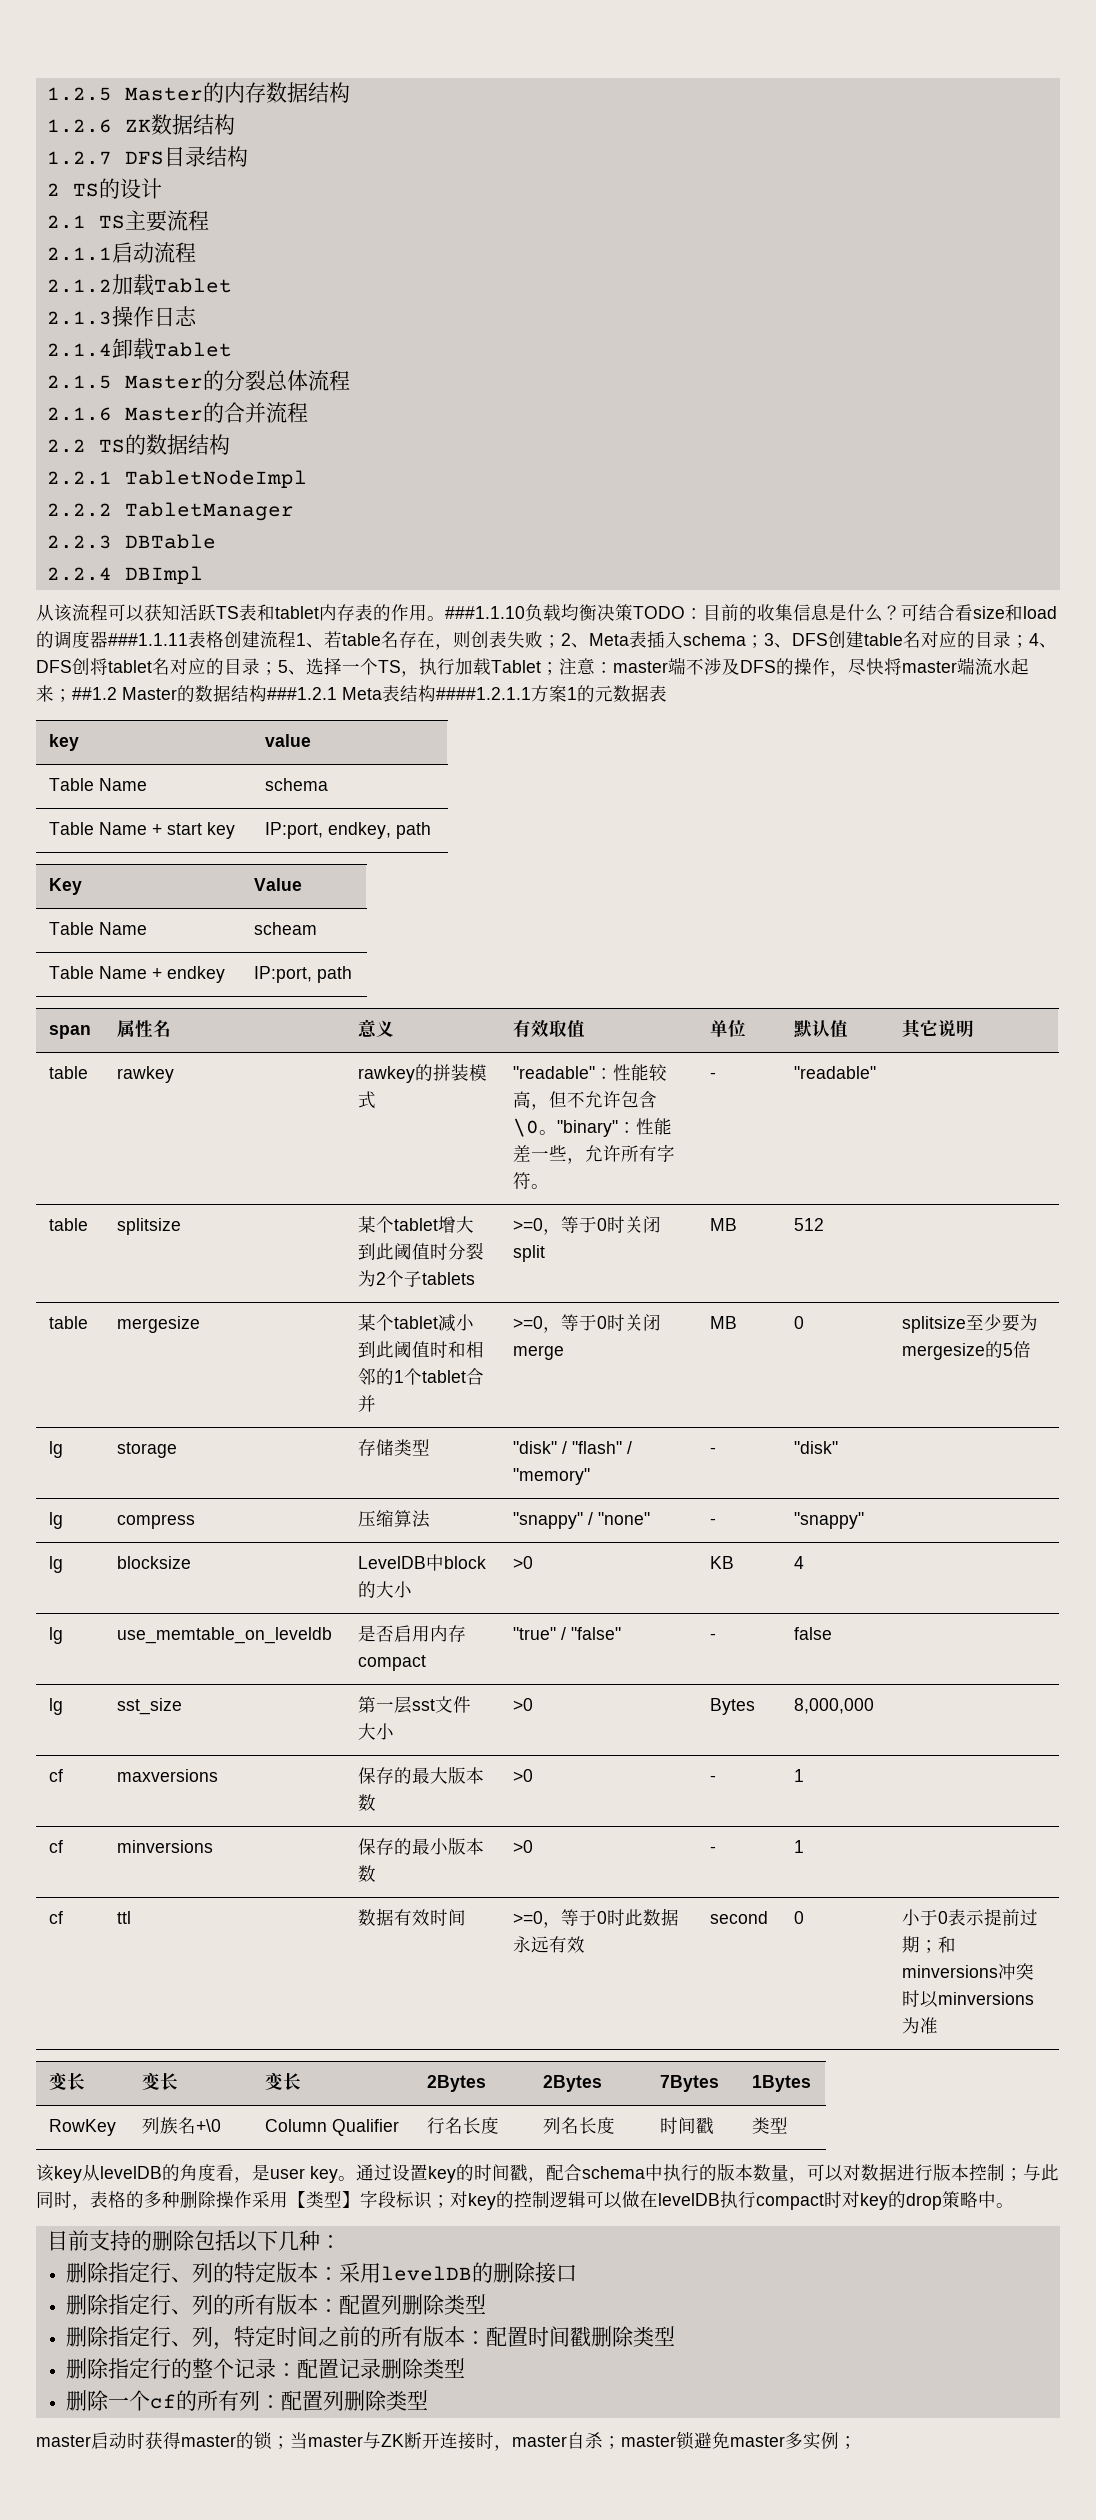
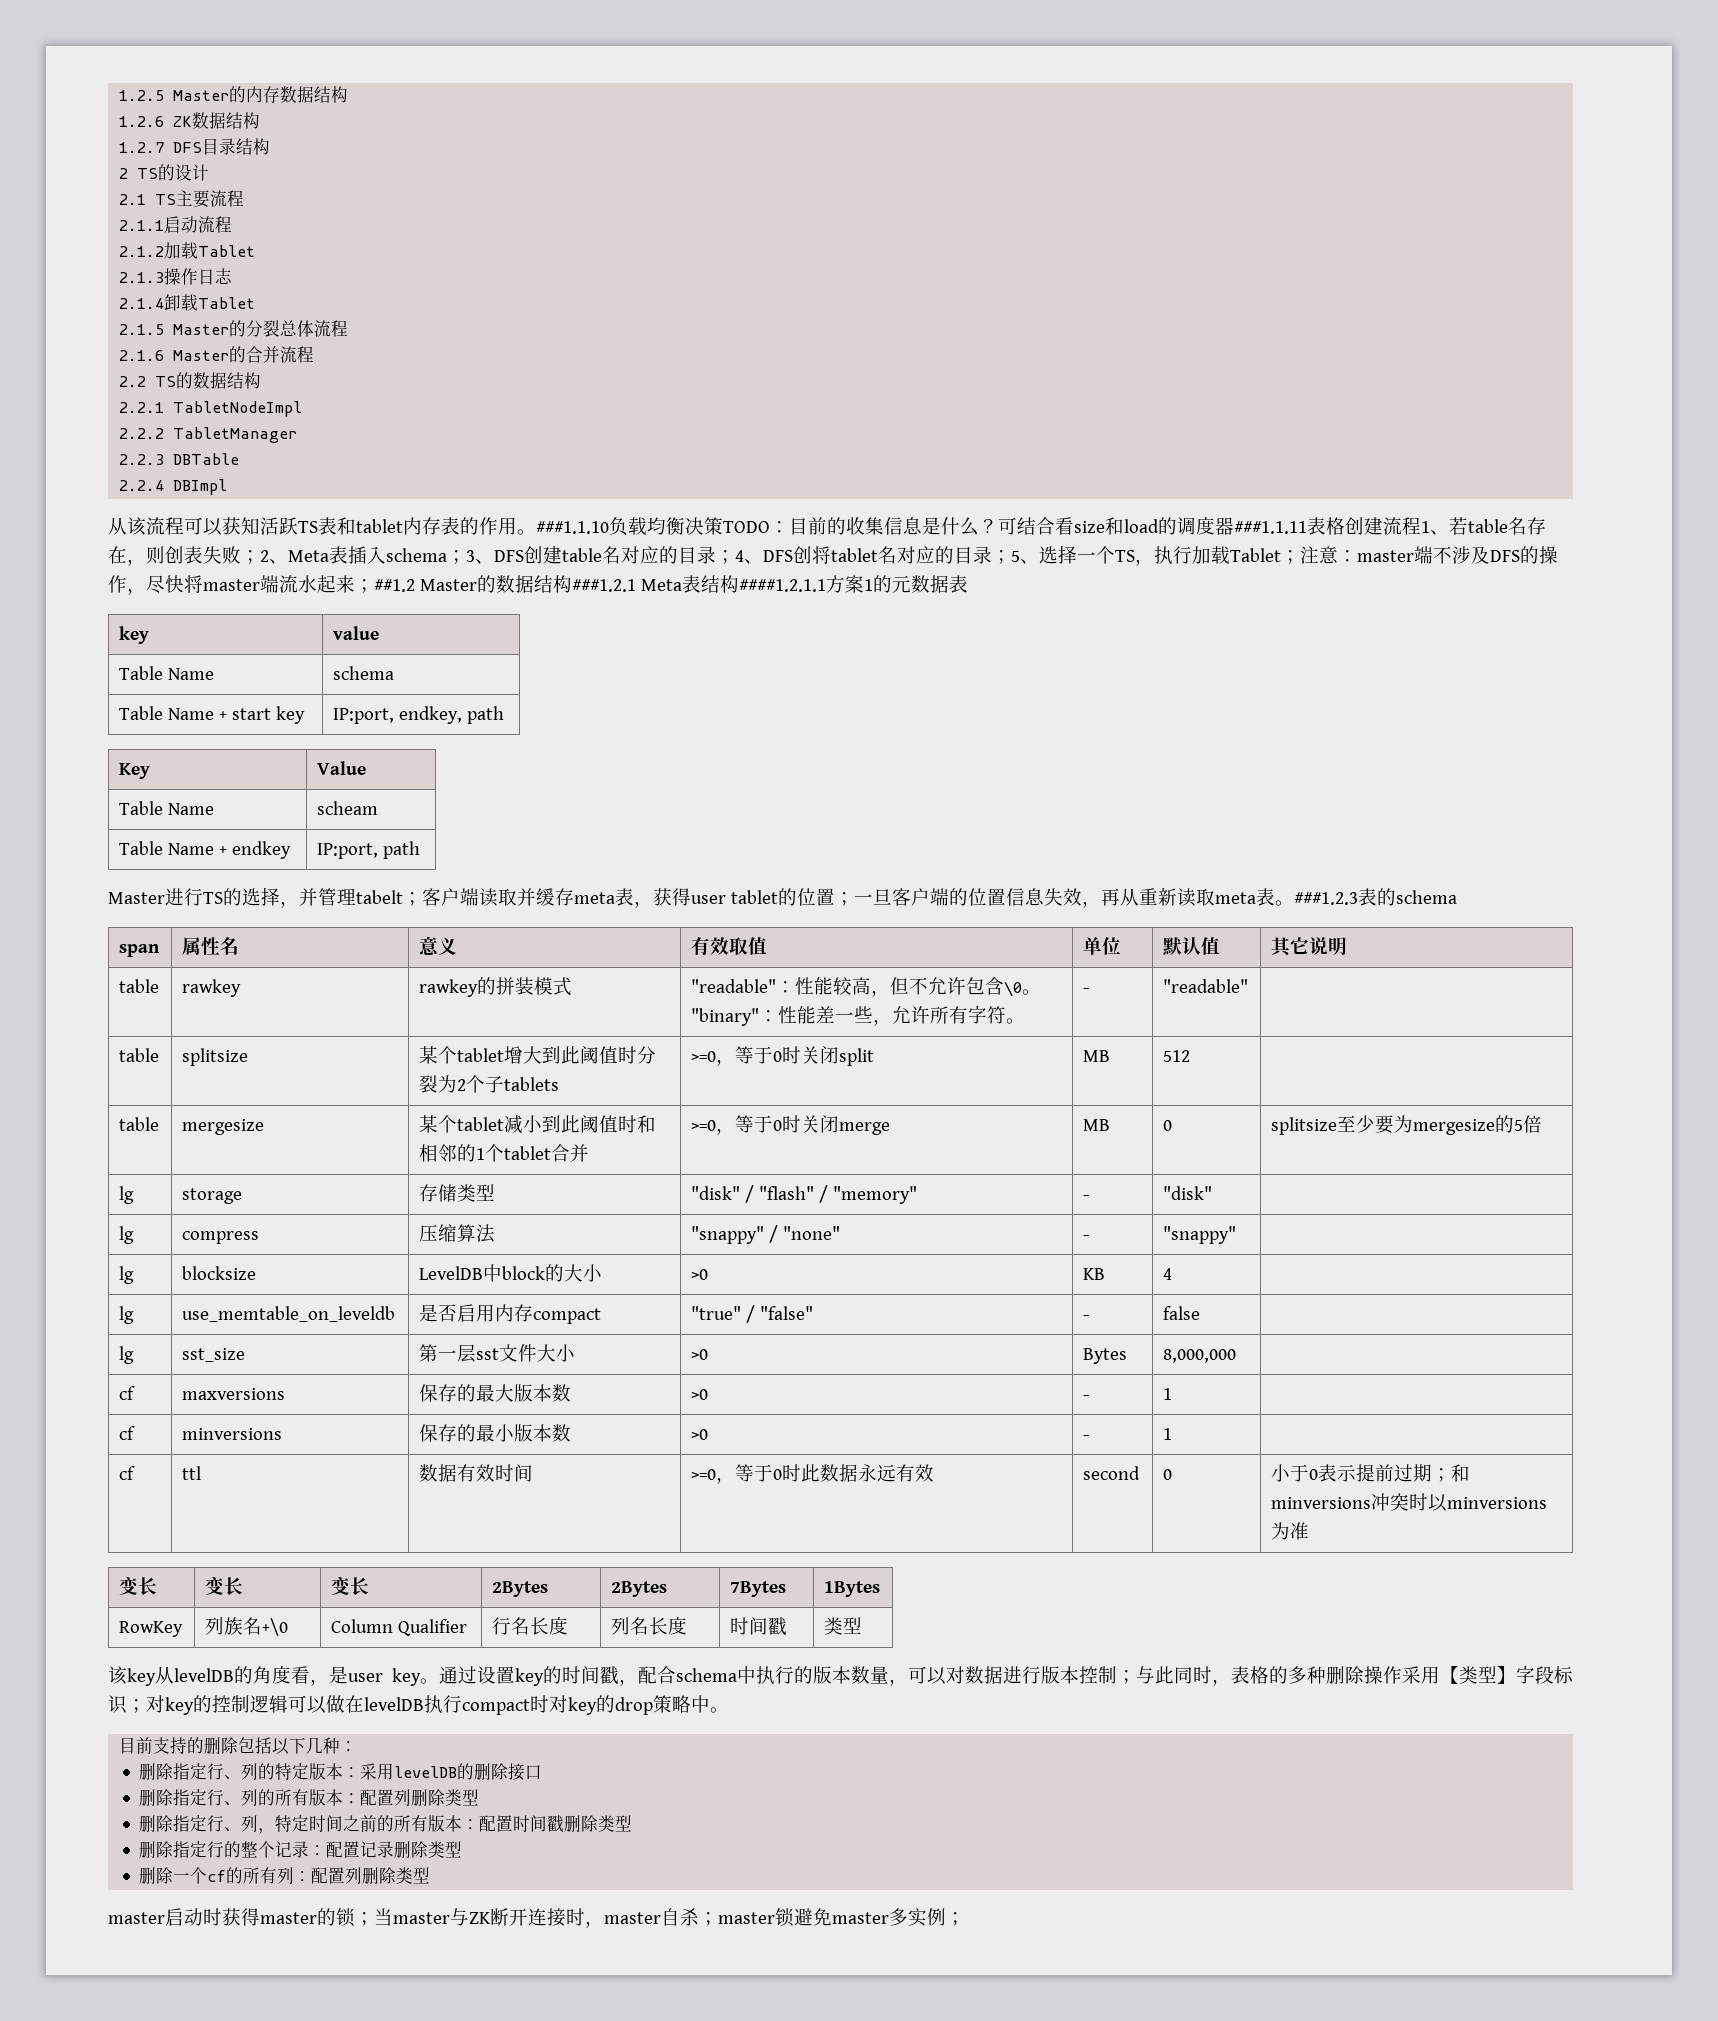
+ Master进行TS的选择，并管理tabelt；客户端读取并缓存meta表，获得user tablet的位置；一旦客户端的位置信息失效，再从重新读取meta表。###1.2.3表的schema

